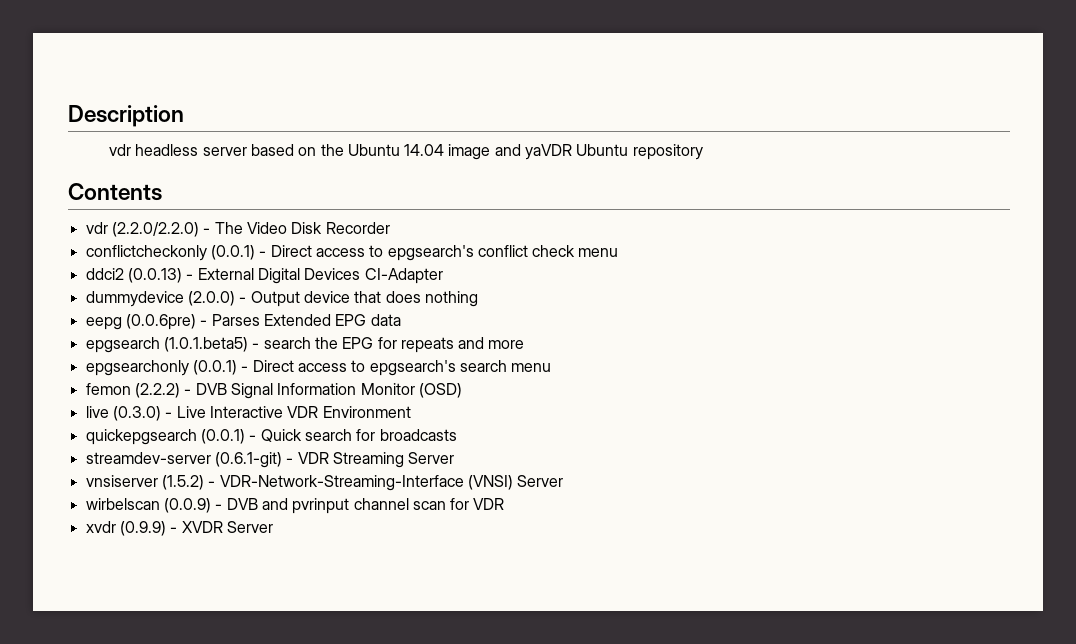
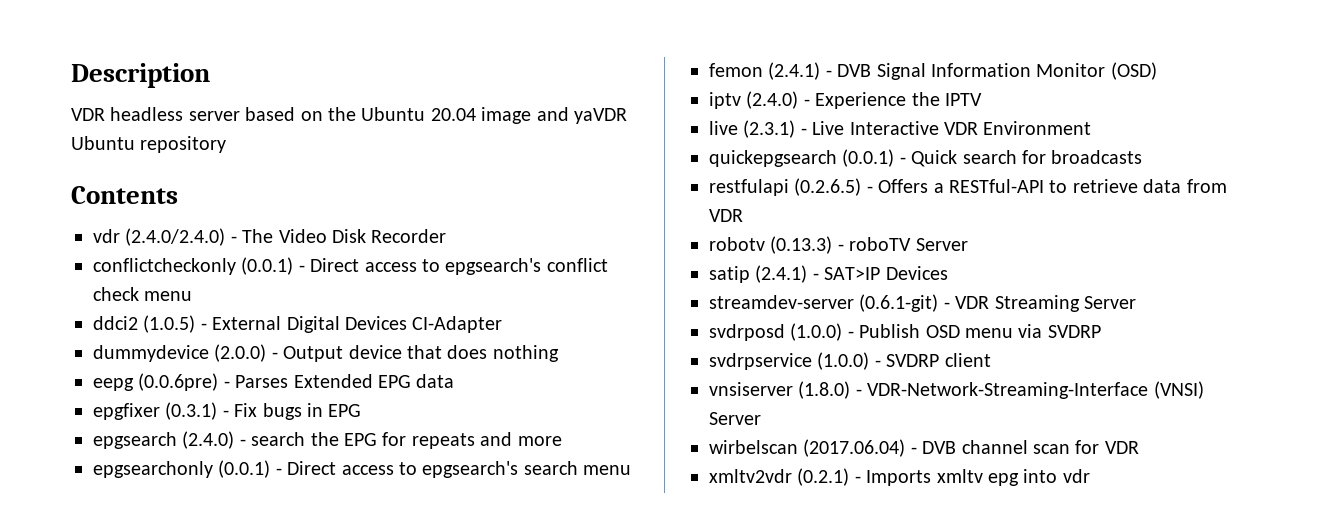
- vdr headless server based on the Ubuntu 14.04 image and yaVDR Ubuntu repository
+ VDR headless server based on the Ubuntu 20.04 image and yaVDR Ubuntu repository
- vdr (2.2.0/2.2.0) - The Video Disk Recorder
+ vdr (2.4.0/2.4.0) - The Video Disk Recorder
- ddci2 (0.0.13) - External Digital Devices CI-Adapter
+ ddci2 (1.0.5) - External Digital Devices CI-Adapter
+ epgfixer (0.3.1) - Fix bugs in EPG
- epgsearch (1.0.1.beta5) - search the EPG for repeats and more
+ epgsearch (2.4.0) - search the EPG for repeats and more
- femon (2.2.2) - DVB Signal Information Monitor (OSD)
+ femon (2.4.1) - DVB Signal Information Monitor (OSD)
+ iptv (2.4.0) - Experience the IPTV
- live (0.3.0) - Live Interactive VDR Environment
+ live (2.3.1) - Live Interactive VDR Environment
+ restfulapi (0.2.6.5) - Offers a RESTful-API to retrieve data from VDR
+ robotv (0.13.3) - roboTV Server
+ satip (2.4.1) - SAT>IP Devices
+ svdrposd (1.0.0) - Publish OSD menu via SVDRP
+ svdrpservice (1.0.0) - SVDRP client
- vnsiserver (1.5.2) - VDR-Network-Streaming-Interface (VNSI) Server
+ vnsiserver (1.8.0) - VDR-Network-Streaming-Interface (VNSI) Server
- wirbelscan (0.0.9) - DVB and pvrinput channel scan for VDR
+ wirbelscan (2017.06.04) - DVB channel scan for VDR
- xvdr (0.9.9) - XVDR Server
+ xmltv2vdr (0.2.1) - Imports xmltv epg into vdr

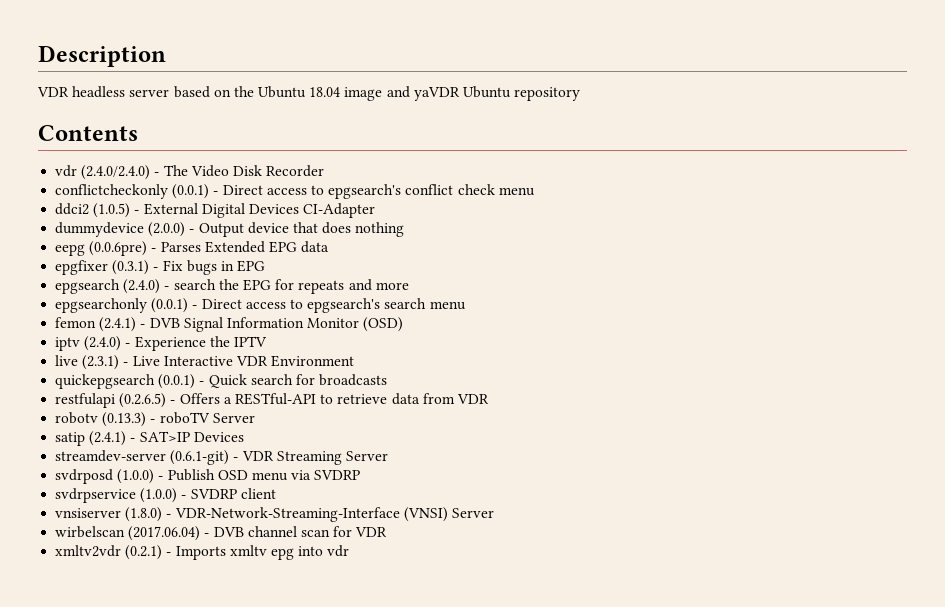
- VDR headless server based on the Ubuntu 20.04 image and yaVDR Ubuntu repository
+ VDR headless server based on the Ubuntu 18.04 image and yaVDR Ubuntu repository

